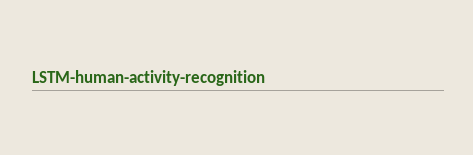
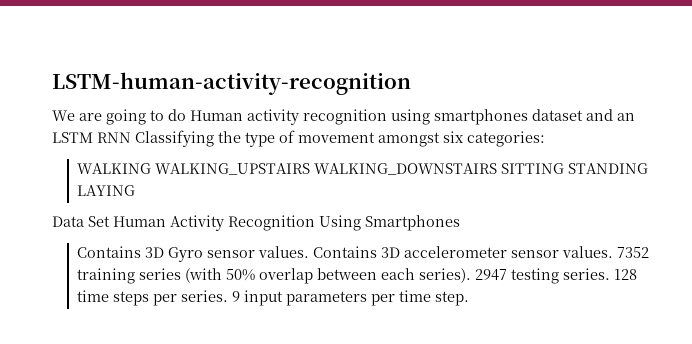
+ We are going to do Human activity recognition using smartphones dataset and an LSTM RNN Classifying the type of movement amongst six categories:
+ WALKING WALKING_UPSTAIRS WALKING_DOWNSTAIRS SITTING STANDING LAYING
+ Data Set Human Activity Recognition Using Smartphones
+ Contains 3D Gyro sensor values. Contains 3D accelerometer sensor values. 7352 training series (with 50% overlap between each series). 2947 testing series. 128 time steps per series. 9 input parameters per time step.

